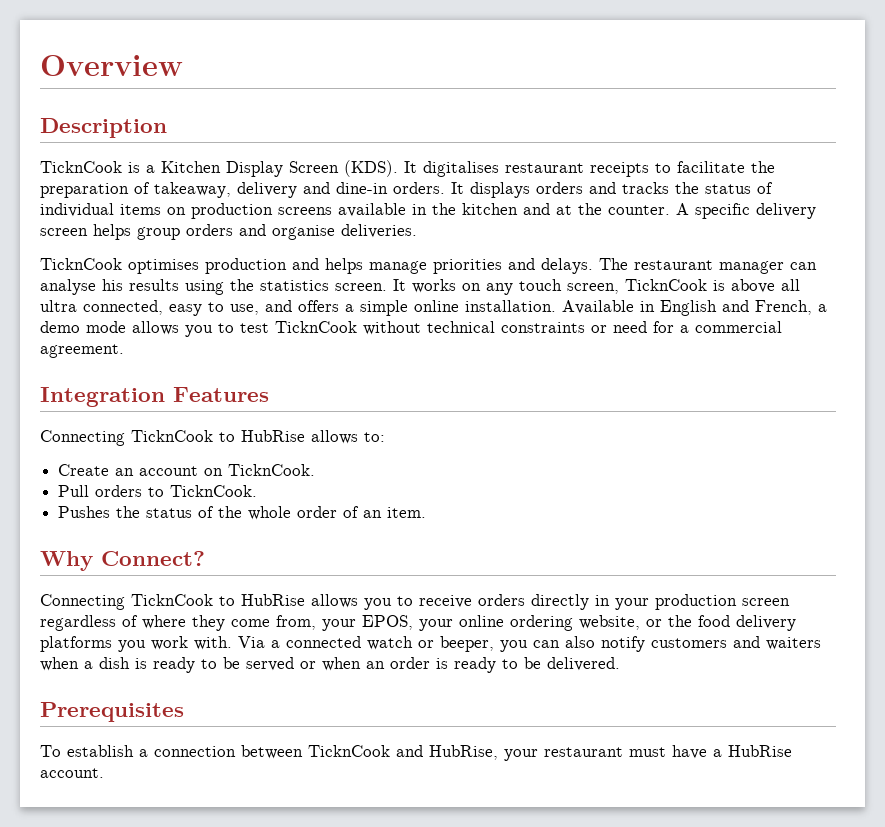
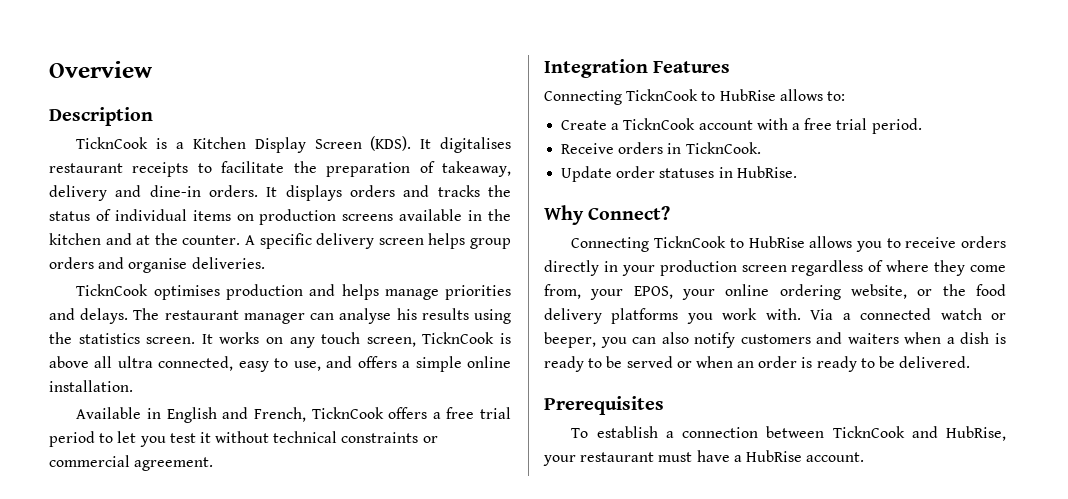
- It works on any touch screen, TicknCook is above all ultra connected, easy to use, and offers a simple online installation. Available in English and French, a demo mode allows you to test TicknCook without technical constraints or need for a commercial agreement.
+ It works on any touch screen, TicknCook is above all ultra connected, easy to use, and offers a simple online installation.
+ Available in English and French, TicknCook offers a free trial period to let you test it without technical constraints or commercial agreement.
- Create an account on TicknCook.
- Pull orders to TicknCook.
- Pushes the status of the whole order of an item.
+ Create a TicknCook account with a free trial period.
+ Receive orders in TicknCook.
+ Update order statuses in HubRise.

